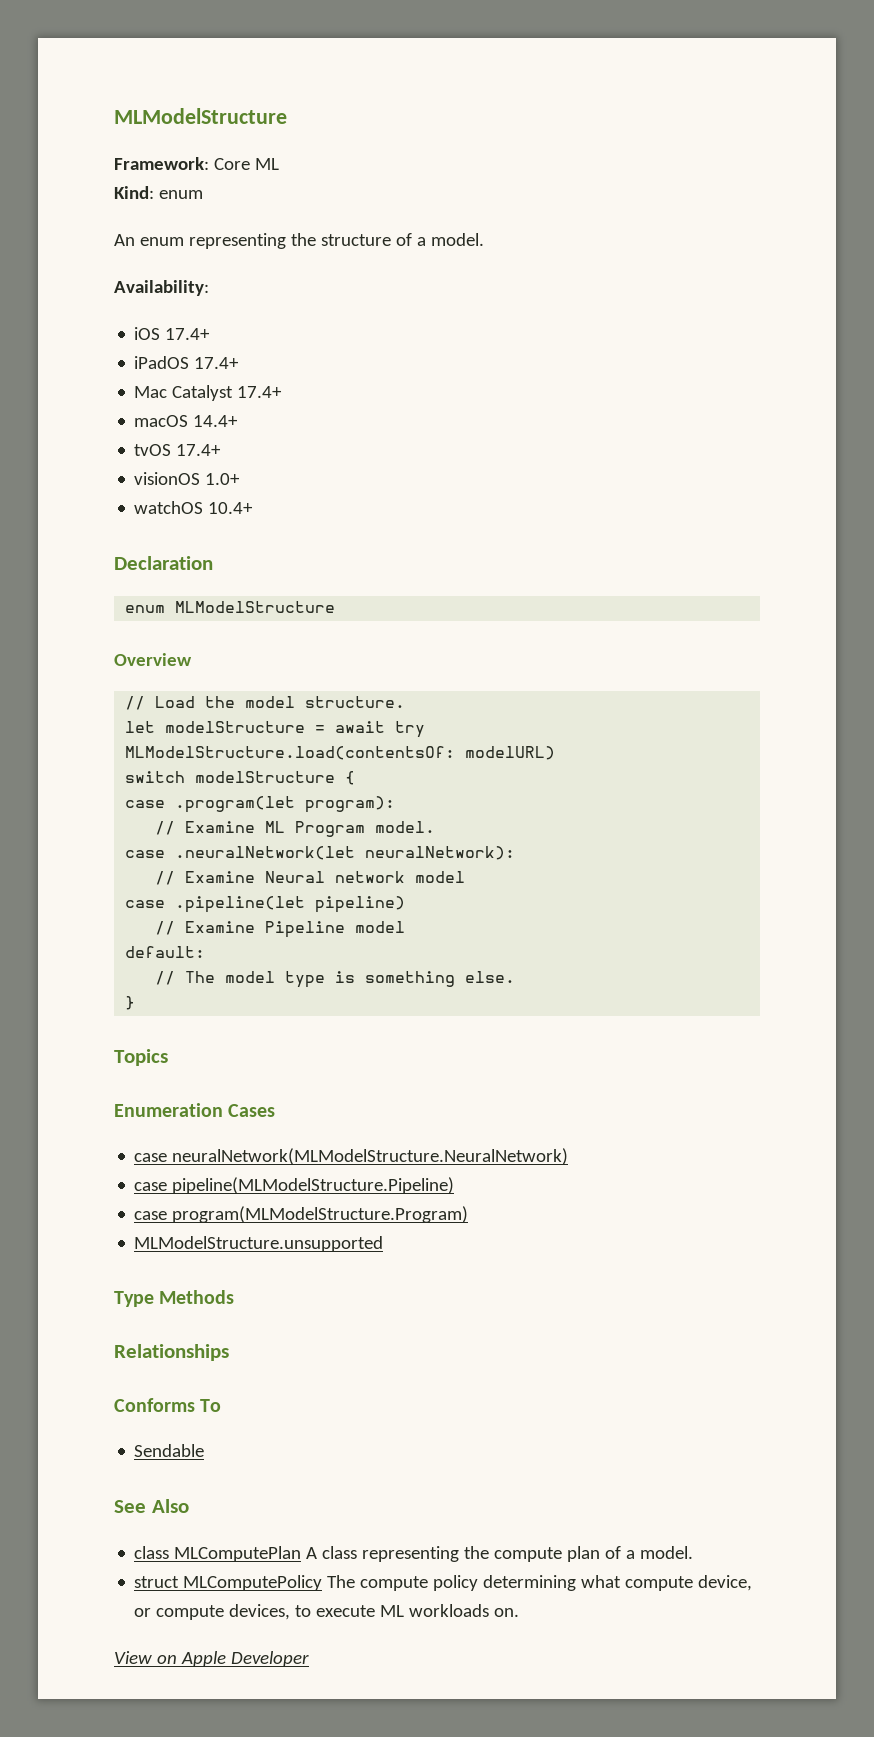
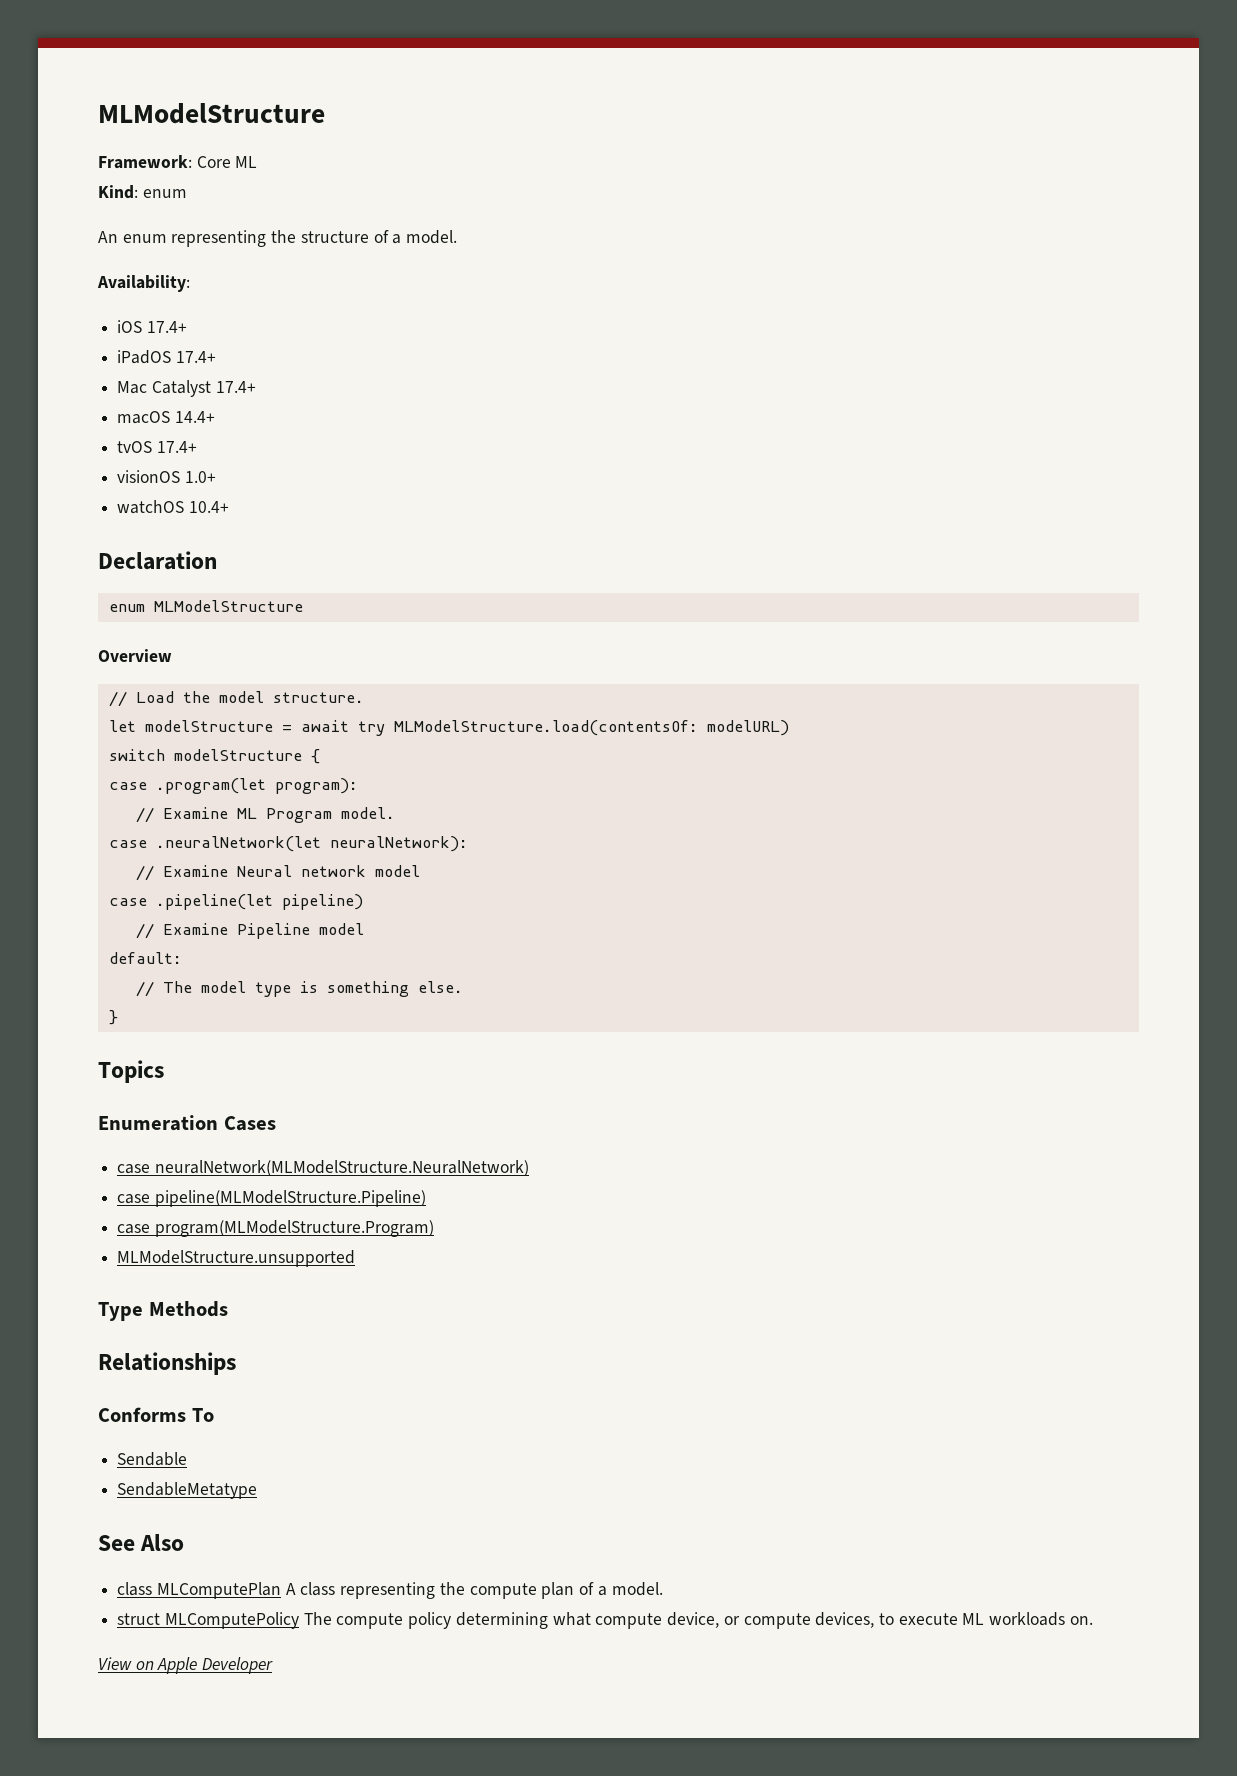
+ SendableMetatype

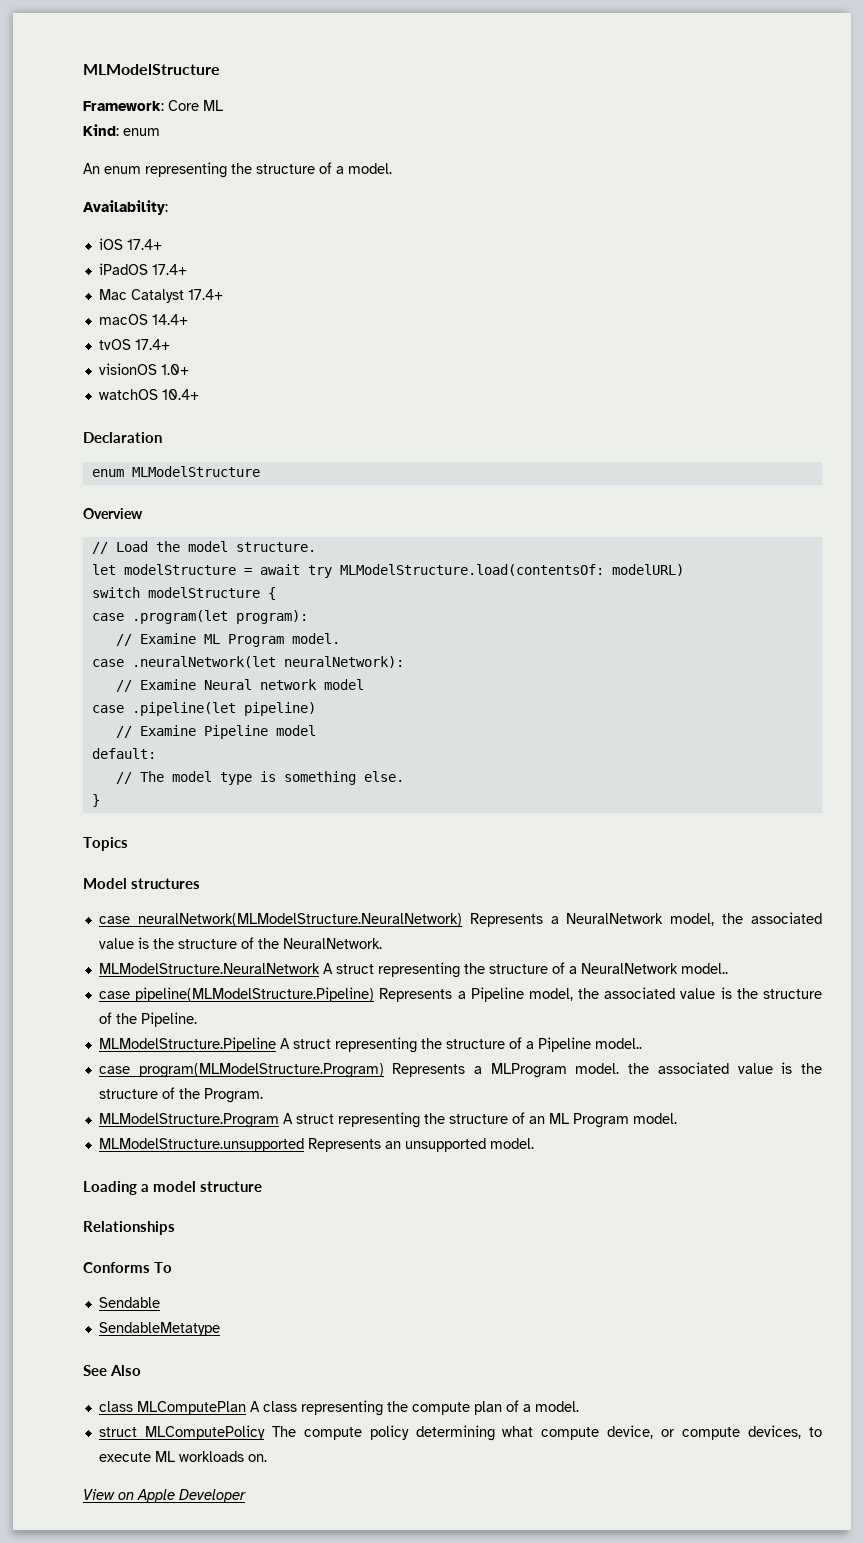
- Enumeration Cases
+ Model structures
- case neuralNetwork(MLModelStructure.NeuralNetwork)
- case pipeline(MLModelStructure.Pipeline)
- case program(MLModelStructure.Program)
- MLModelStructure.unsupported
- Type Methods
+ case neuralNetwork(MLModelStructure.NeuralNetwork) Represents a NeuralNetwork model, the associated value is the structure of the NeuralNetwork.
+ MLModelStructure.NeuralNetwork A struct representing the structure of a NeuralNetwork model..
+ case pipeline(MLModelStructure.Pipeline) Represents a Pipeline model, the associated value is the structure of the Pipeline.
+ MLModelStructure.Pipeline A struct representing the structure of a Pipeline model..
+ case program(MLModelStructure.Program) Represents a MLProgram model. the associated value is the structure of the Program.
+ MLModelStructure.Program A struct representing the structure of an ML Program model.
+ MLModelStructure.unsupported Represents an unsupported model.
+ Loading a model structure

